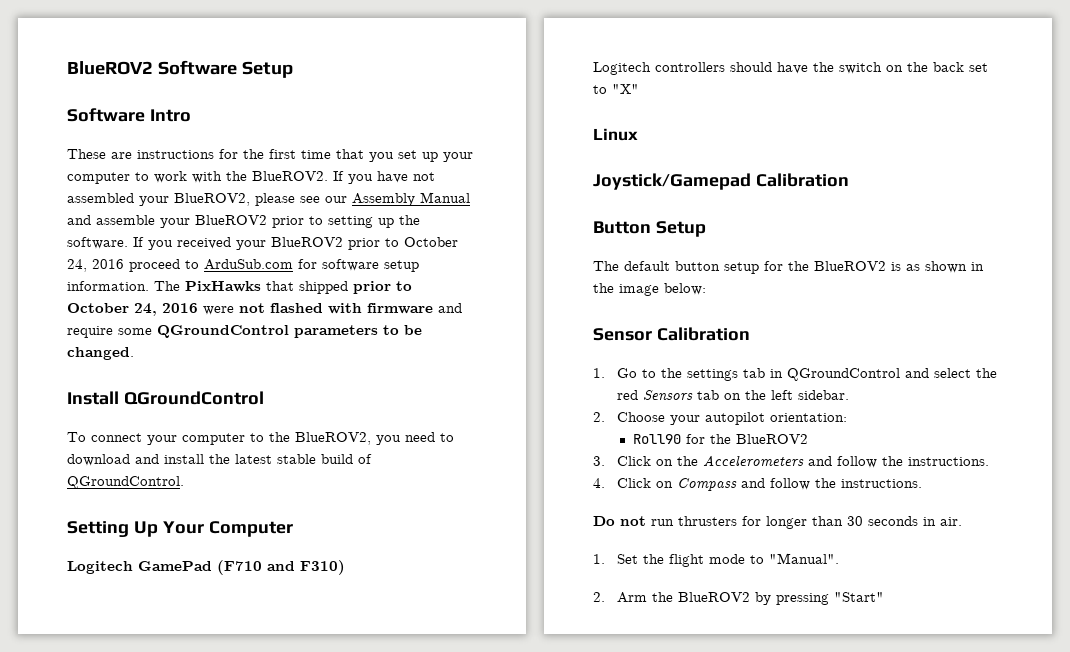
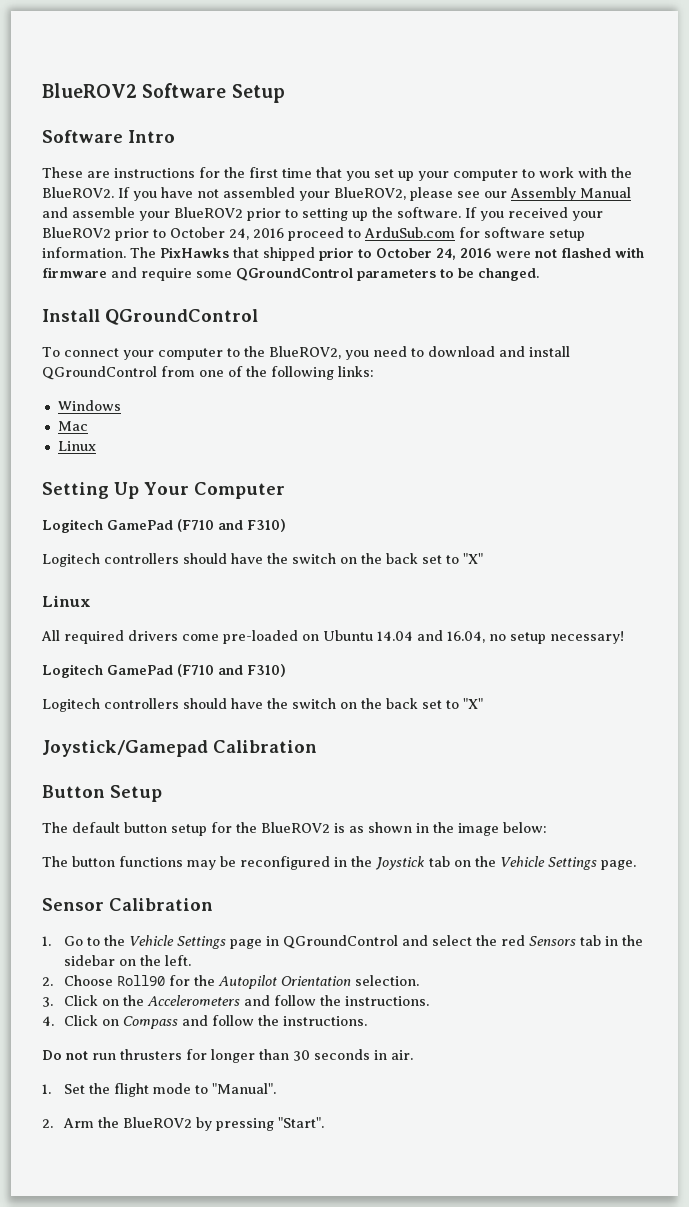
- To connect your computer to the BlueROV2, you need to download and install the latest stable build of QGroundControl.
+ To connect your computer to the BlueROV2, you need to download and install QGroundControl from one of the following links:
+ Windows
+ Mac
+ Linux
+ All required drivers come pre-loaded on Ubuntu 14.04 and 16.04, no setup necessary!
+ Logitech GamePad (F710 and F310)
+ Logitech controllers should have the switch on the back set to "X"
+ The button functions may be reconfigured in the Joystick tab on the Vehicle Settings page.
- 1. Go to the settings tab in QGroundControl and select the red Sensors tab on the left sidebar.
- 2. Choose your autopilot orientation:
- Roll90 for the BlueROV2
+ 1. Go to the Vehicle Settings page in QGroundControl and select the red Sensors tab in the sidebar on the left.
+ 2. Choose Roll90 for the Autopilot Orientation selection.
- 2. Arm the BlueROV2 by pressing "Start"
+ 2. Arm the BlueROV2 by pressing "Start".

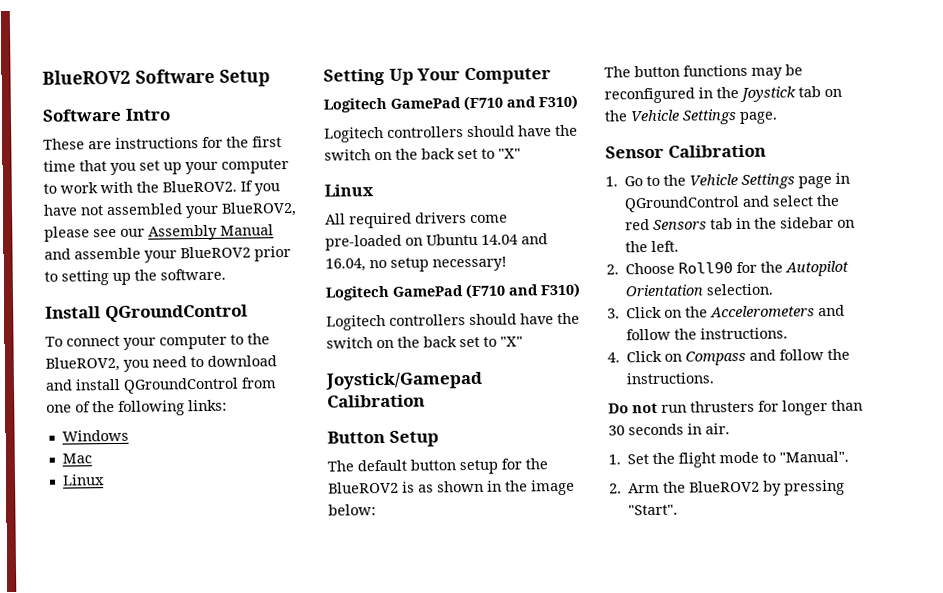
- If you received your BlueROV2 prior to October 24, 2016 proceed to ArduSub.com for software setup information. The PixHawks that shipped prior to October 24, 2016 were not flashed with firmware and require some QGroundControl parameters to be changed.

